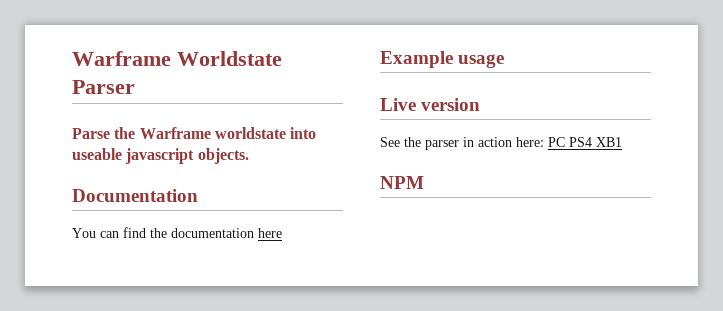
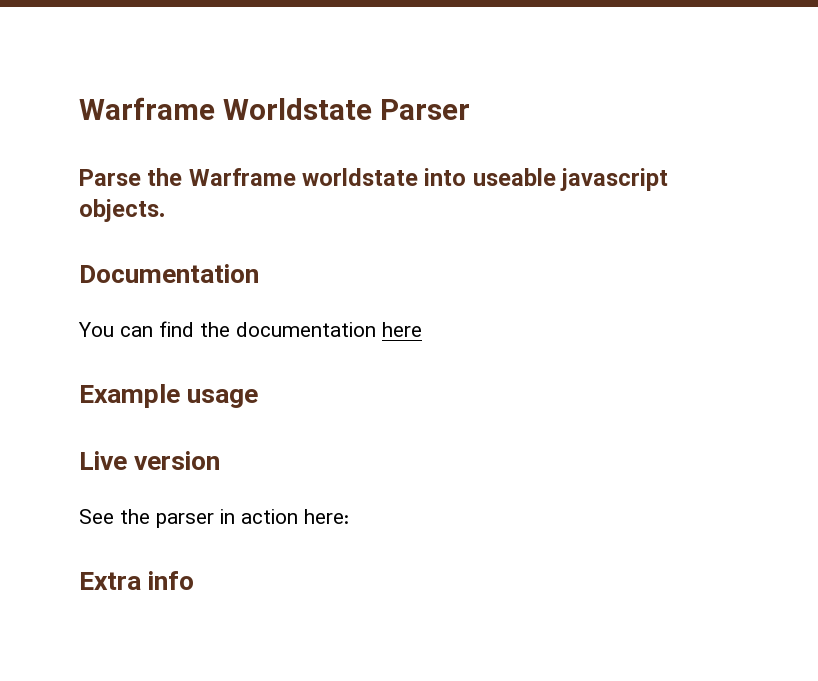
- See the parser in action here: PC PS4 XB1
- NPM
+ See the parser in action here:
+ Extra info

